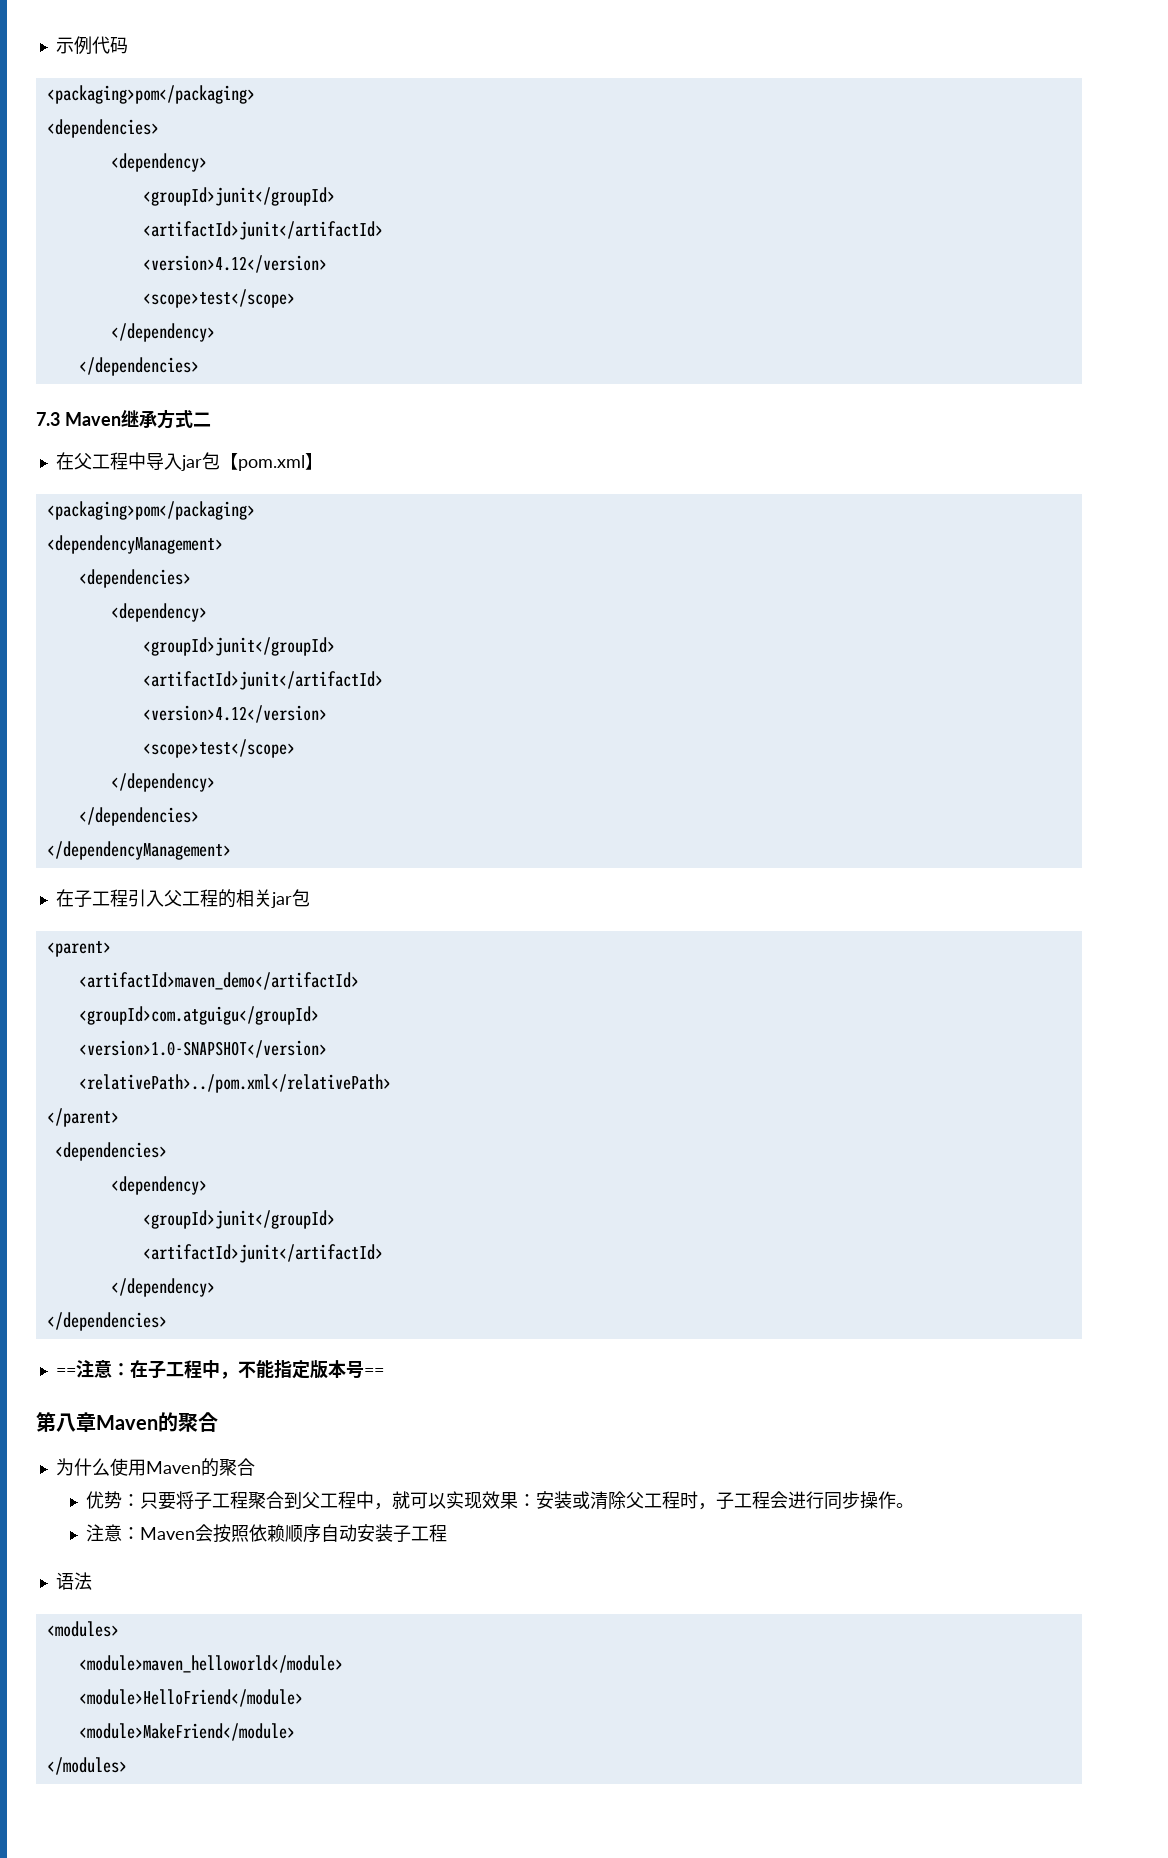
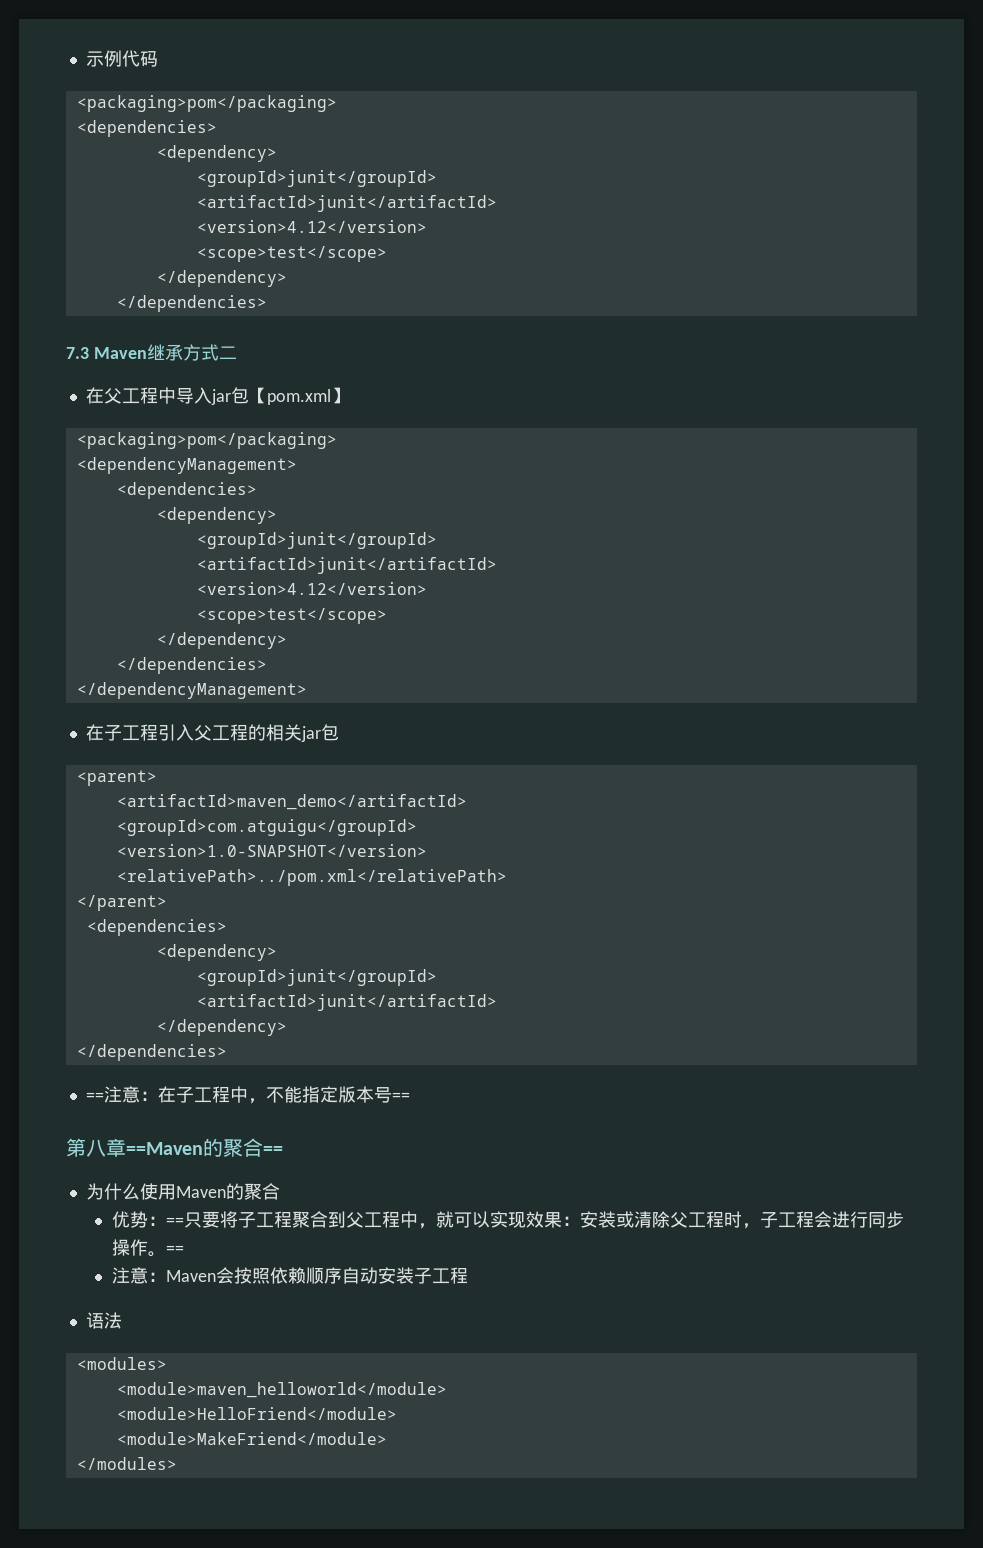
- 第八章Maven的聚合
+ 第八章==Maven的聚合==
- 优势：只要将子工程聚合到父工程中，就可以实现效果：安装或清除父工程时，子工程会进行同步操作。
+ 优势：==只要将子工程聚合到父工程中，就可以实现效果：安装或清除父工程时，子工程会进行同步操作。==

